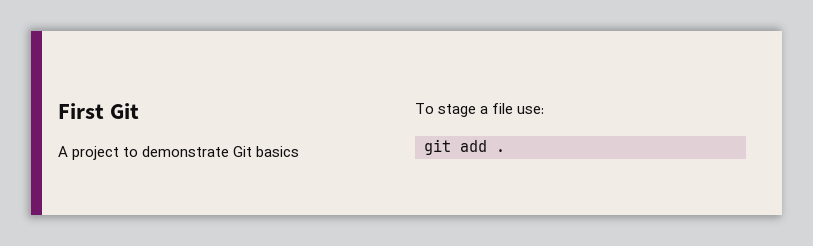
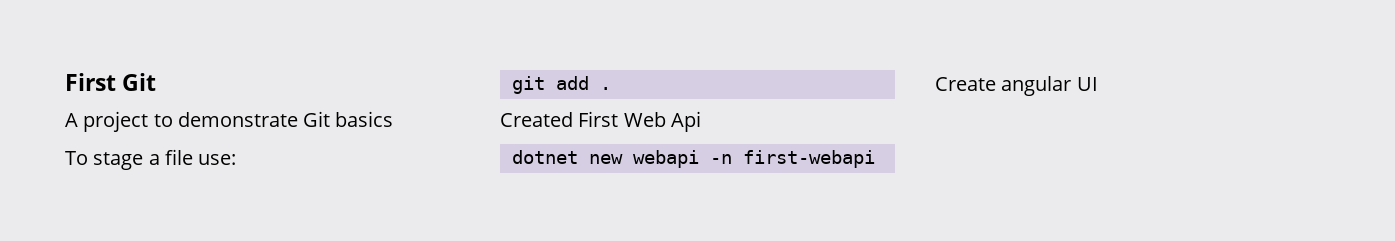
+ Created First Web Api
+ dotnet new webapi -n first-webapi
+ Create angular UI

